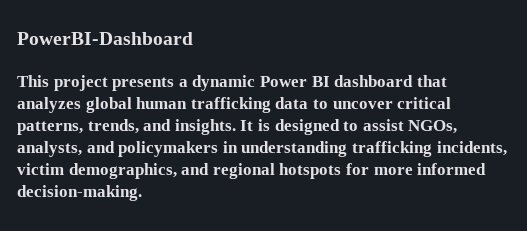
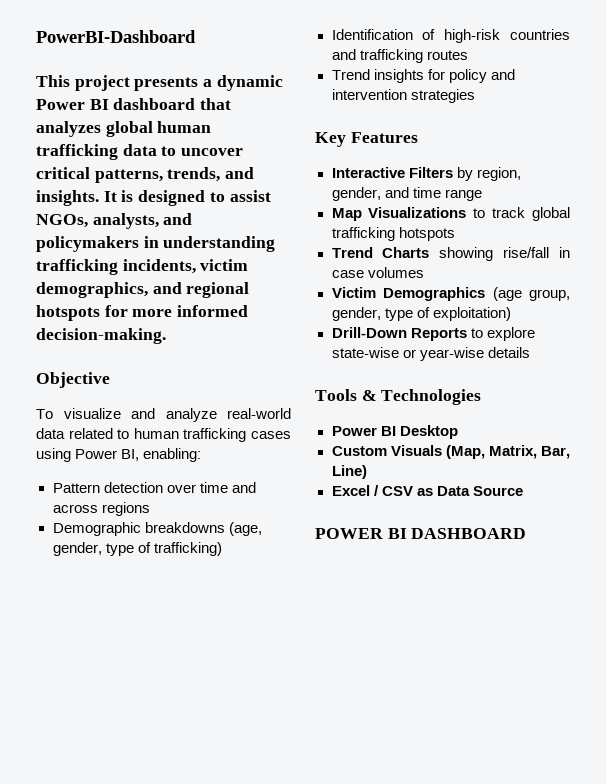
+ Objective
+ To visualize and analyze real-world data related to human trafficking cases using Power BI, enabling:
+ Pattern detection over time and across regions
+ Demographic breakdowns (age, gender, type of trafficking)
+ Identification of high-risk countries and trafficking routes
+ Trend insights for policy and intervention strategies
+ Key Features
+ Interactive Filters by region, gender, and time range
+ Map Visualizations to track global trafficking hotspots
+ Trend Charts showing rise/fall in case volumes
+ Victim Demographics (age group, gender, type of exploitation)
+ Drill-Down Reports to explore state-wise or year-wise details
+ Tools & Technologies
+ Power BI Desktop
+ Custom Visuals (Map, Matrix, Bar, Line)
+ Excel / CSV as Data Source
+ POWER BI DASHBOARD

